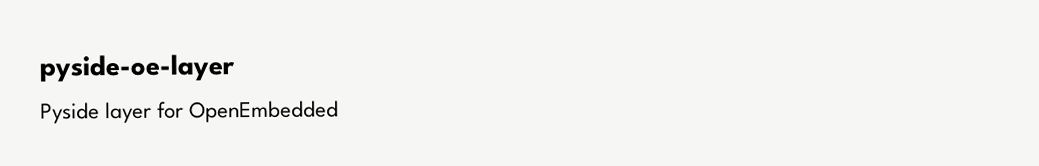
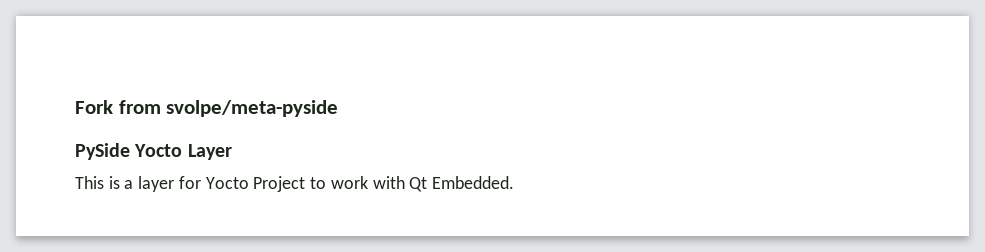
- pyside-oe-layer
- Pyside layer for OpenEmbedded
+ Fork from svolpe/meta-pyside
+ PySide Yocto Layer
+ This is a layer for Yocto Project to work with Qt Embedded.

